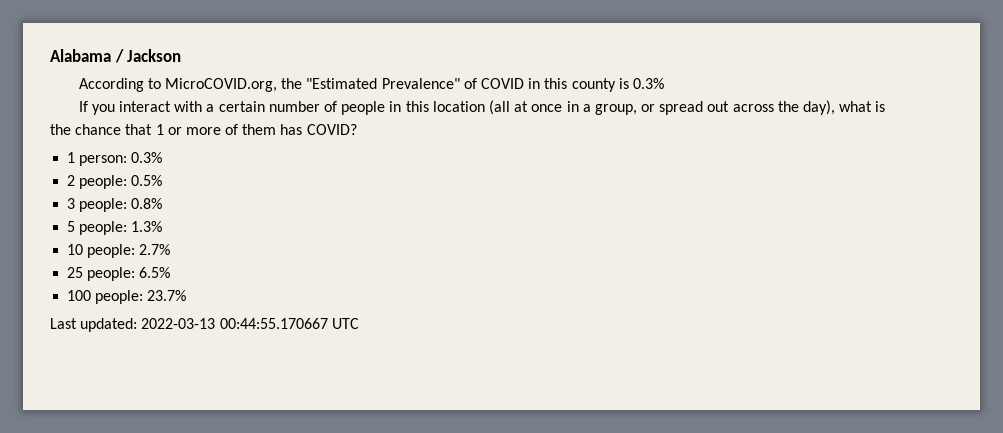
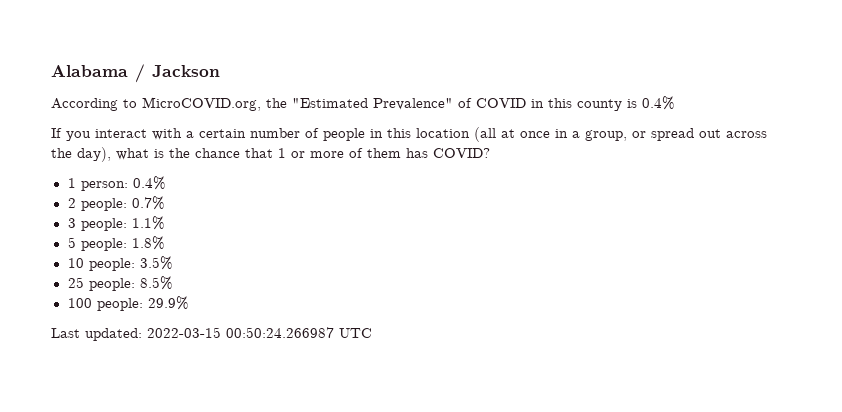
- According to MicroCOVID.org, the "Estimated Prevalence" of COVID in this county is 0.3%
+ According to MicroCOVID.org, the "Estimated Prevalence" of COVID in this county is 0.4%
- 1 person: 0.3%
+ 1 person: 0.4%
- 2 people: 0.5%
+ 2 people: 0.7%
- 3 people: 0.8%
+ 3 people: 1.1%
- 5 people: 1.3%
+ 5 people: 1.8%
- 10 people: 2.7%
+ 10 people: 3.5%
- 25 people: 6.5%
+ 25 people: 8.5%
- 100 people: 23.7%
+ 100 people: 29.9%
- Last updated: 2022-03-13 00:44:55.170667 UTC
+ Last updated: 2022-03-15 00:50:24.266987 UTC

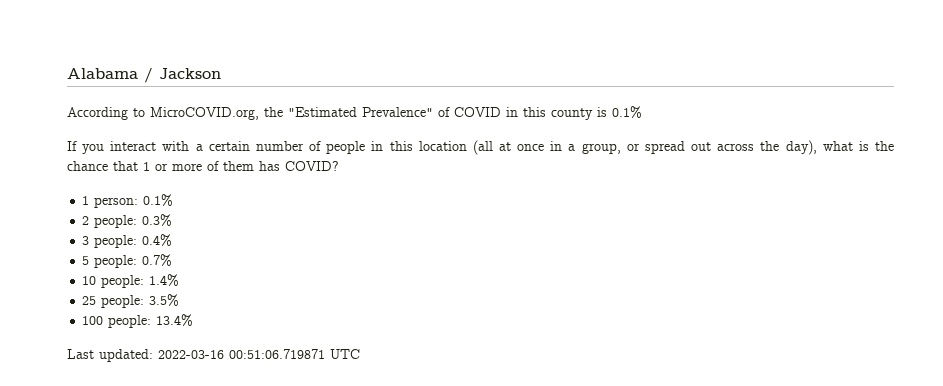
- According to MicroCOVID.org, the "Estimated Prevalence" of COVID in this county is 0.4%
+ According to MicroCOVID.org, the "Estimated Prevalence" of COVID in this county is 0.1%
- 1 person: 0.4%
+ 1 person: 0.1%
- 2 people: 0.7%
+ 2 people: 0.3%
- 3 people: 1.1%
+ 3 people: 0.4%
- 5 people: 1.8%
+ 5 people: 0.7%
- 10 people: 3.5%
+ 10 people: 1.4%
- 25 people: 8.5%
+ 25 people: 3.5%
- 100 people: 29.9%
+ 100 people: 13.4%
- Last updated: 2022-03-15 00:50:24.266987 UTC
+ Last updated: 2022-03-16 00:51:06.719871 UTC

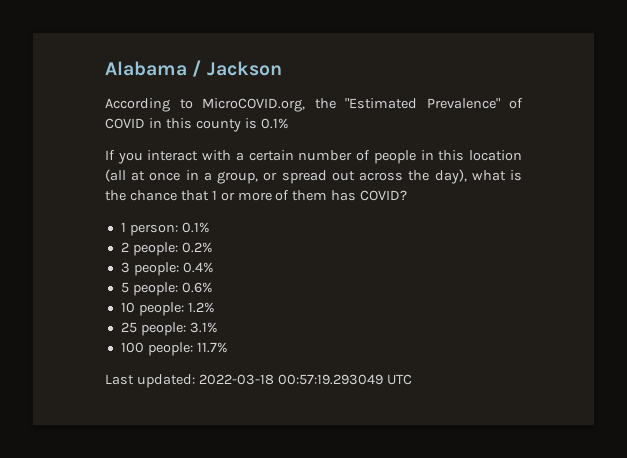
- 2 people: 0.3%
+ 2 people: 0.2%
- 5 people: 0.7%
+ 5 people: 0.6%
- 10 people: 1.4%
+ 10 people: 1.2%
- 25 people: 3.5%
+ 25 people: 3.1%
- 100 people: 13.4%
+ 100 people: 11.7%
- Last updated: 2022-03-16 00:51:06.719871 UTC
+ Last updated: 2022-03-18 00:57:19.293049 UTC

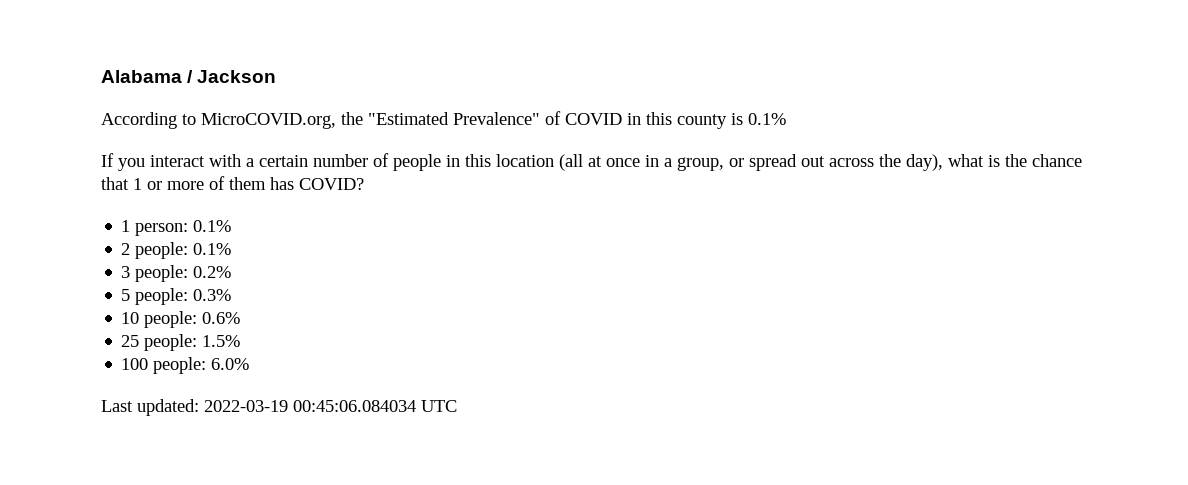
- 2 people: 0.2%
+ 2 people: 0.1%
- 3 people: 0.4%
+ 3 people: 0.2%
- 5 people: 0.6%
+ 5 people: 0.3%
- 10 people: 1.2%
+ 10 people: 0.6%
- 25 people: 3.1%
+ 25 people: 1.5%
- 100 people: 11.7%
+ 100 people: 6.0%
- Last updated: 2022-03-18 00:57:19.293049 UTC
+ Last updated: 2022-03-19 00:45:06.084034 UTC

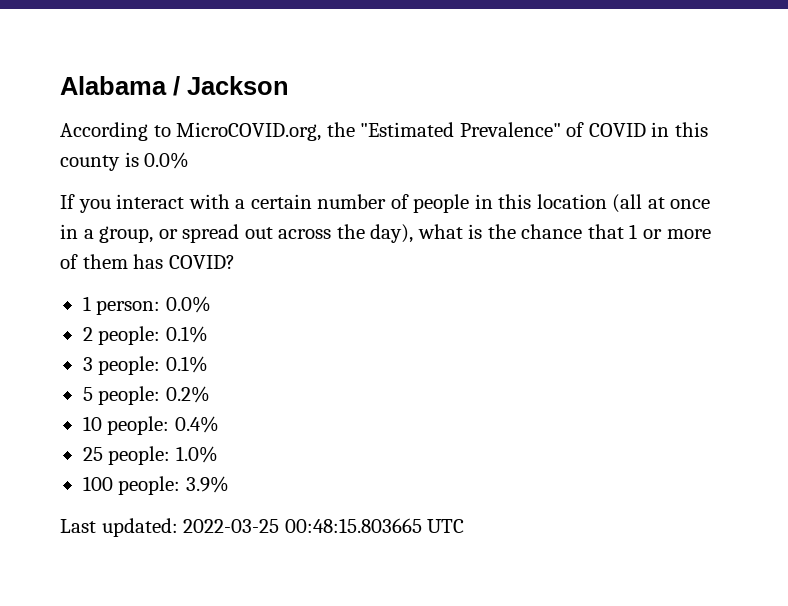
- According to MicroCOVID.org, the "Estimated Prevalence" of COVID in this county is 0.1%
+ According to MicroCOVID.org, the "Estimated Prevalence" of COVID in this county is 0.0%
- 1 person: 0.1%
+ 1 person: 0.0%
- 3 people: 0.2%
+ 3 people: 0.1%
- 5 people: 0.3%
+ 5 people: 0.2%
- 10 people: 0.6%
+ 10 people: 0.4%
- 25 people: 1.5%
+ 25 people: 1.0%
- 100 people: 6.0%
+ 100 people: 3.9%
- Last updated: 2022-03-19 00:45:06.084034 UTC
+ Last updated: 2022-03-25 00:48:15.803665 UTC

